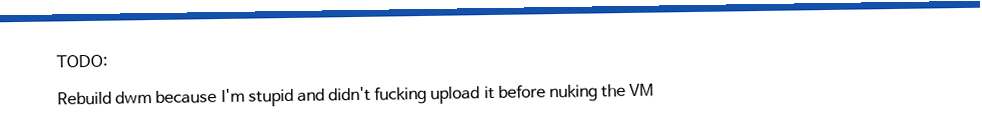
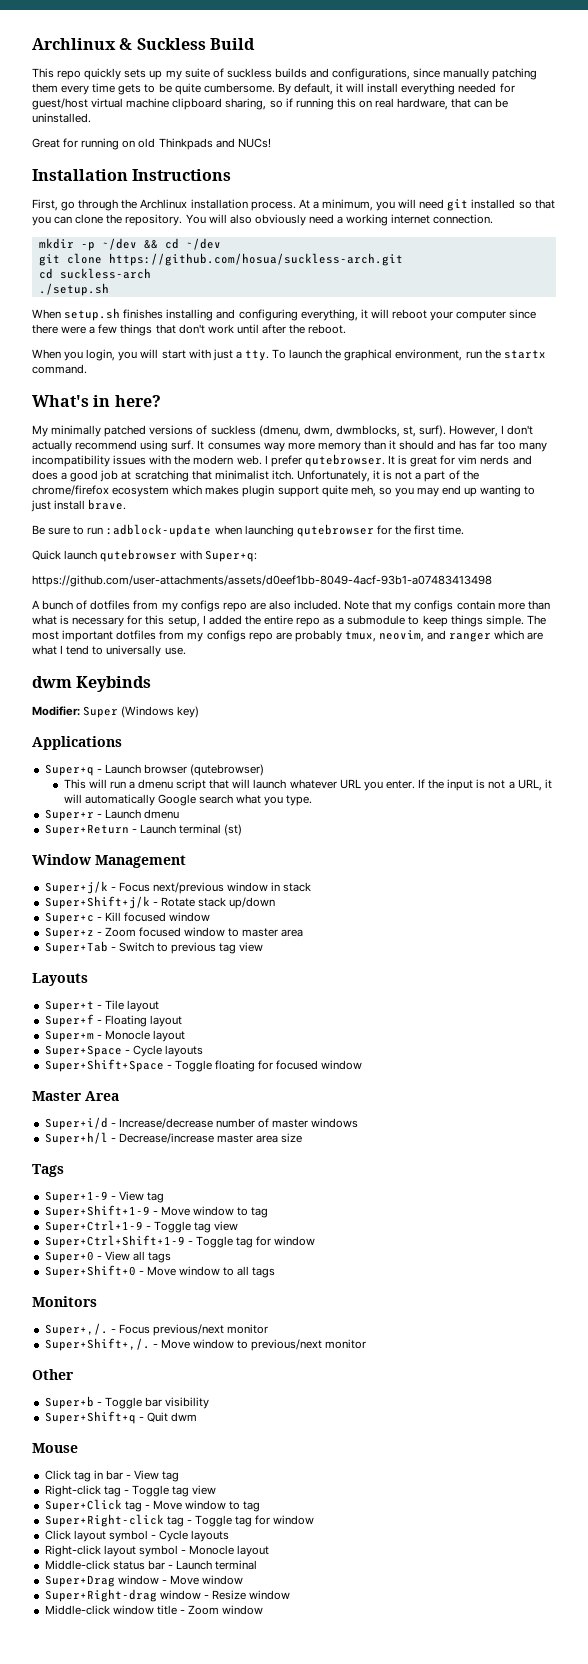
- TODO:
- Rebuild dwm because I'm stupid and didn't fucking upload it before nuking the VM
+ Archlinux & Suckless Build
+ This repo quickly sets up my suite of suckless builds and configurations, since manually patching them every time gets to be quite cumbersome. By default, it will install everything needed for guest/host virtual machine clipboard sharing, so if running this on real hardware, that can be uninstalled.
+ Great for running on old Thinkpads and NUCs!
+ Installation Instructions
+ First, go through the Archlinux installation process. At a minimum, you will need git installed so that you can clone the repository. You will also obviously need a working internet connection.
+ mkdir -p ~/dev && cd ~/dev
+ git clone https://github.com/hosua/suckless-arch.git
+ cd suckless-arch
+ ./setup.sh
+ When setup.sh finishes installing and configuring everything, it will reboot your computer since there were a few things that don't work until after the reboot.
+ When you login, you will start with just a tty. To launch the graphical environment, run the startx command.
+ What's in here?
+ My minimally patched versions of suckless (dmenu, dwm, dwmblocks, st, surf). However, I don't actually recommend using surf. It consumes way more memory than it should and has far too many incompatibility issues with the modern web. I prefer qutebrowser. It is great for vim nerds and does a good job at scratching that minimalist itch. Unfortunately, it is not a part of the chrome/firefox ecosystem which makes plugin support quite meh, so you may end up wanting to just install brave.
+ Be sure to run :adblock-update when launching qutebrowser for the first time.
+ Quick launch qutebrowser with Super+q:
+ https://github.com/user-attachments/assets/d0eef1bb-8049-4acf-93b1-a07483413498
+ A bunch of dotfiles from my configs repo are also included. Note that my configs contain more than what is necessary for this setup, I added the entire repo as a submodule to keep things simple. The most important dotfiles from my configs repo are probably tmux, neovim, and ranger which are what I tend to universally use.
+ dwm Keybinds
+ Modifier: Super (Windows key)
+ Applications
+ Super+q - Launch browser (qutebrowser)
+ This will run a dmenu script that will launch whatever URL you enter. If the input is not a URL, it will automatically Google search what you type.
+ Super+r - Launch dmenu
+ Super+Return - Launch terminal (st)
+ Window Management
+ Super+j/k - Focus next/previous window in stack
+ Super+Shift+j/k - Rotate stack up/down
+ Super+c - Kill focused window
+ Super+z - Zoom focused window to master area
+ Super+Tab - Switch to previous tag view
+ Layouts
+ Super+t - Tile layout
+ Super+f - Floating layout
+ Super+m - Monocle layout
+ Super+Space - Cycle layouts
+ Super+Shift+Space - Toggle floating for focused window
+ Master Area
+ Super+i/d - Increase/decrease number of master windows
+ Super+h/l - Decrease/increase master area size
+ Tags
+ Super+1-9 - View tag
+ Super+Shift+1-9 - Move window to tag
+ Super+Ctrl+1-9 - Toggle tag view
+ Super+Ctrl+Shift+1-9 - Toggle tag for window
+ Super+0 - View all tags
+ Super+Shift+0 - Move window to all tags
+ Monitors
+ Super+,/. - Focus previous/next monitor
+ Super+Shift+,/. - Move window to previous/next monitor
+ Other
+ Super+b - Toggle bar visibility
+ Super+Shift+q - Quit dwm
+ Mouse
+ Click tag in bar - View tag
+ Right-click tag - Toggle tag view
+ Super+Click tag - Move window to tag
+ Super+Right-click tag - Toggle tag for window
+ Click layout symbol - Cycle layouts
+ Right-click layout symbol - Monocle layout
+ Middle-click status bar - Launch terminal
+ Super+Drag window - Move window
+ Super+Right-drag window - Resize window
+ Middle-click window title - Zoom window

